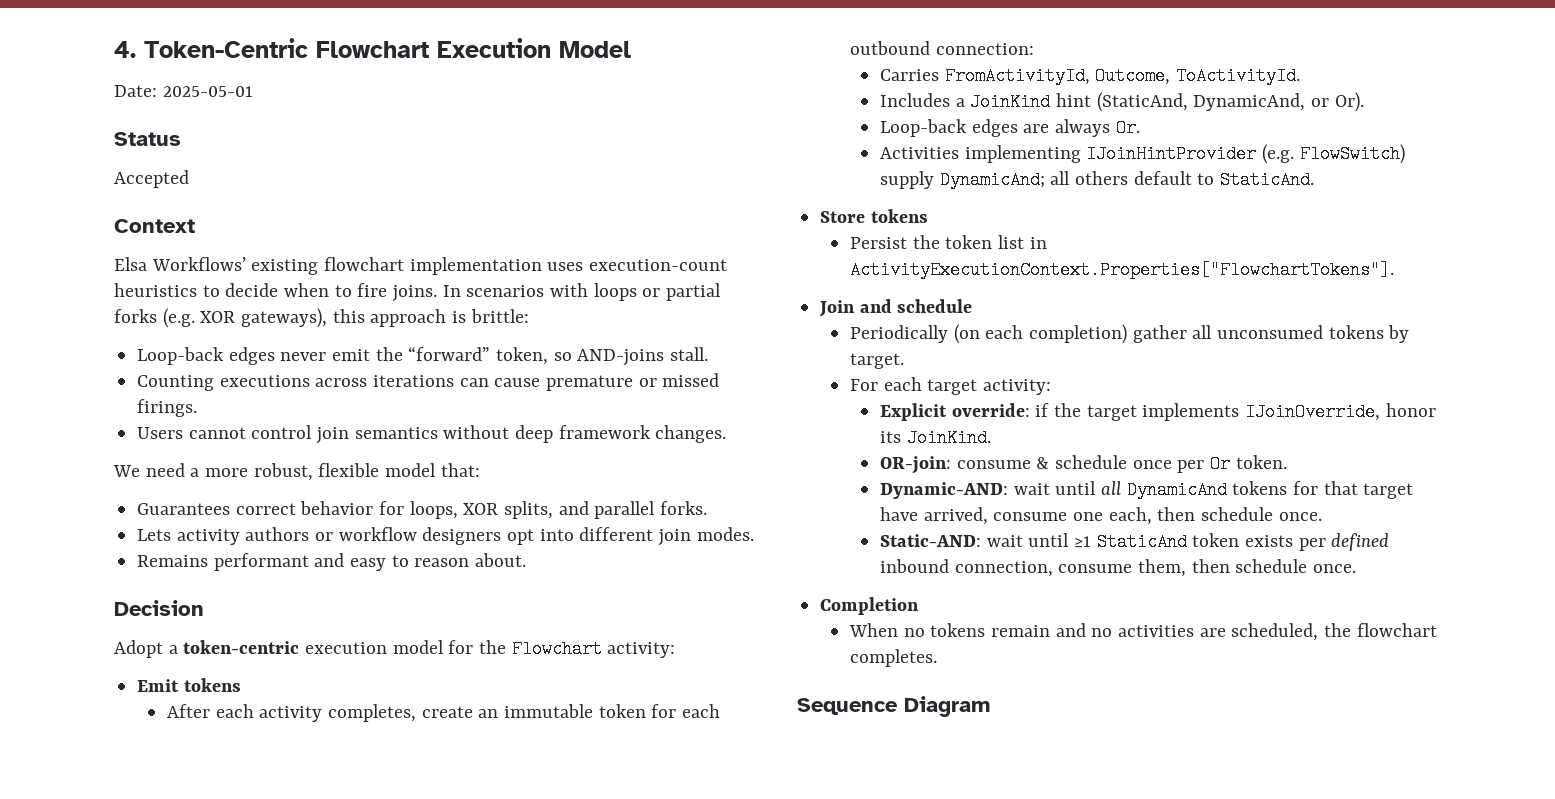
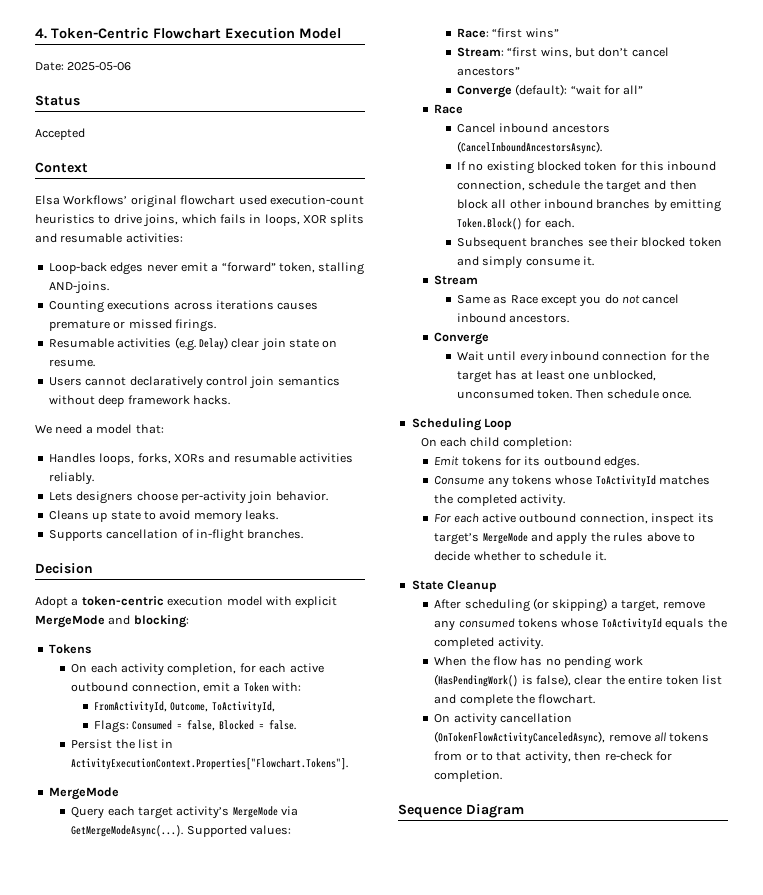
- Date: 2025-05-01
+ Date: 2025-05-06
- Elsa Workflows’ existing flowchart implementation uses execution‐count heuristics to decide when to fire joins. In scenarios with loops or partial forks (e.g. XOR gateways), this approach is brittle:
+ Elsa Workflows’ original flowchart used execution-count heuristics to drive joins, which fails in loops, XOR splits and resumable activities:
- Loop-back edges never emit the “forward” token, so AND-joins stall.
+ Loop-back edges never emit a “forward” token, stalling AND-joins.
- Counting executions across iterations can cause premature or missed firings.
+ Counting executions across iterations causes premature or missed firings.
+ Resumable activities (e.g. Delay) clear join state on resume.
- Users cannot control join semantics without deep framework changes.
+ Users cannot declaratively control join semantics without deep framework hacks.
- We need a more robust, flexible model that:
+ We need a model that:
- Guarantees correct behavior for loops, XOR splits, and parallel forks.
- Lets activity authors or workflow designers opt into different join modes.
- Remains performant and easy to reason about.
+ Handles loops, forks, XORs and resumable activities reliably.
+ Lets designers choose per-activity join behavior.
+ Cleans up state to avoid memory leaks.
+ Supports cancellation of in-flight branches.
- Adopt a token-centric execution model for the Flowchart activity:
- Emit tokens
- After each activity completes, create an immutable token for each outbound connection:
- Carries FromActivityId, Outcome, ToActivityId.
- Includes a JoinKind hint (StaticAnd, DynamicAnd, or Or).
- Loop-back edges are always Or.
- Activities implementing IJoinHintProvider (e.g. FlowSwitch) supply DynamicAnd; all others default to StaticAnd.
- Store tokens
- Persist the token list in ActivityExecutionContext.Properties["FlowchartTokens"].
- Join and schedule
- Periodically (on each completion) gather all unconsumed tokens by target.
- For each target activity:
- Explicit override: if the target implements IJoinOverride, honor its JoinKind.
- OR-join: consume & schedule once per Or token.
- Dynamic-AND: wait until all DynamicAnd tokens for that target have arrived, consume one each, then schedule once.
- Static-AND: wait until ≥1 StaticAnd token exists per defined inbound connection, consume them, then schedule once.
- Completion
- When no tokens remain and no activities are scheduled, the flowchart completes.
+ Adopt a token-centric execution model with explicit MergeMode and blocking:
+ Tokens
+ On each activity completion, for each active outbound connection, emit a Token with:
+ FromActivityId, Outcome, ToActivityId,
+ Flags: Consumed = false, Blocked = false.
+ Persist the list in ActivityExecutionContext.Properties["Flowchart.Tokens"].
+ MergeMode
+ Query each target activity’s MergeMode via GetMergeModeAsync(...). Supported values:
+ Race: “first wins”
+ Stream: “first wins, but don’t cancel ancestors”
+ Converge (default): “wait for all”
+ Race
+ Cancel inbound ancestors (CancelInboundAncestorsAsync).
+ If no existing blocked token for this inbound connection, schedule the target and then block all other inbound branches by emitting Token.Block() for each.
+ Subsequent branches see their blocked token and simply consume it.
+ Stream
+ Same as Race except you do not cancel inbound ancestors.
+ Converge
+ Wait until every inbound connection for the target has at least one unblocked, unconsumed token. Then schedule once.
+ Scheduling Loop
+ On each child completion:
+ Emit tokens for its outbound edges.
+ Consume any tokens whose ToActivityId matches the completed activity.
+ For each active outbound connection, inspect its target’s MergeMode and apply the rules above to decide whether to schedule it.
+ State Cleanup
+ After scheduling (or skipping) a target, remove any consumed tokens whose ToActivityId equals the completed activity.
+ When the flow has no pending work (HasPendingWork() is false), clear the entire token list and complete the flowchart.
+ On activity cancellation (OnTokenFlowActivityCanceledAsync), remove all tokens from or to that activity, then re-check for completion.

